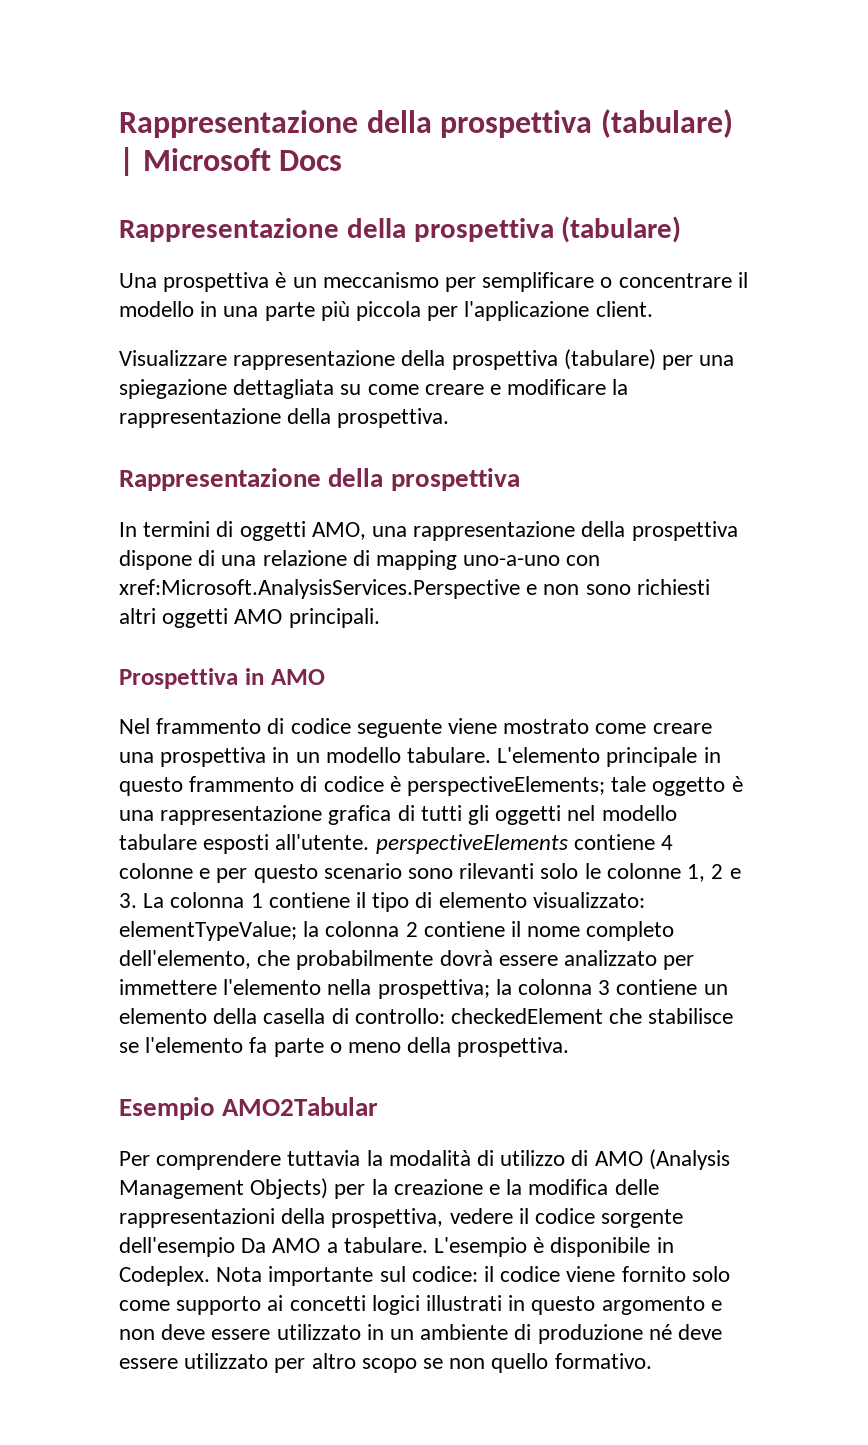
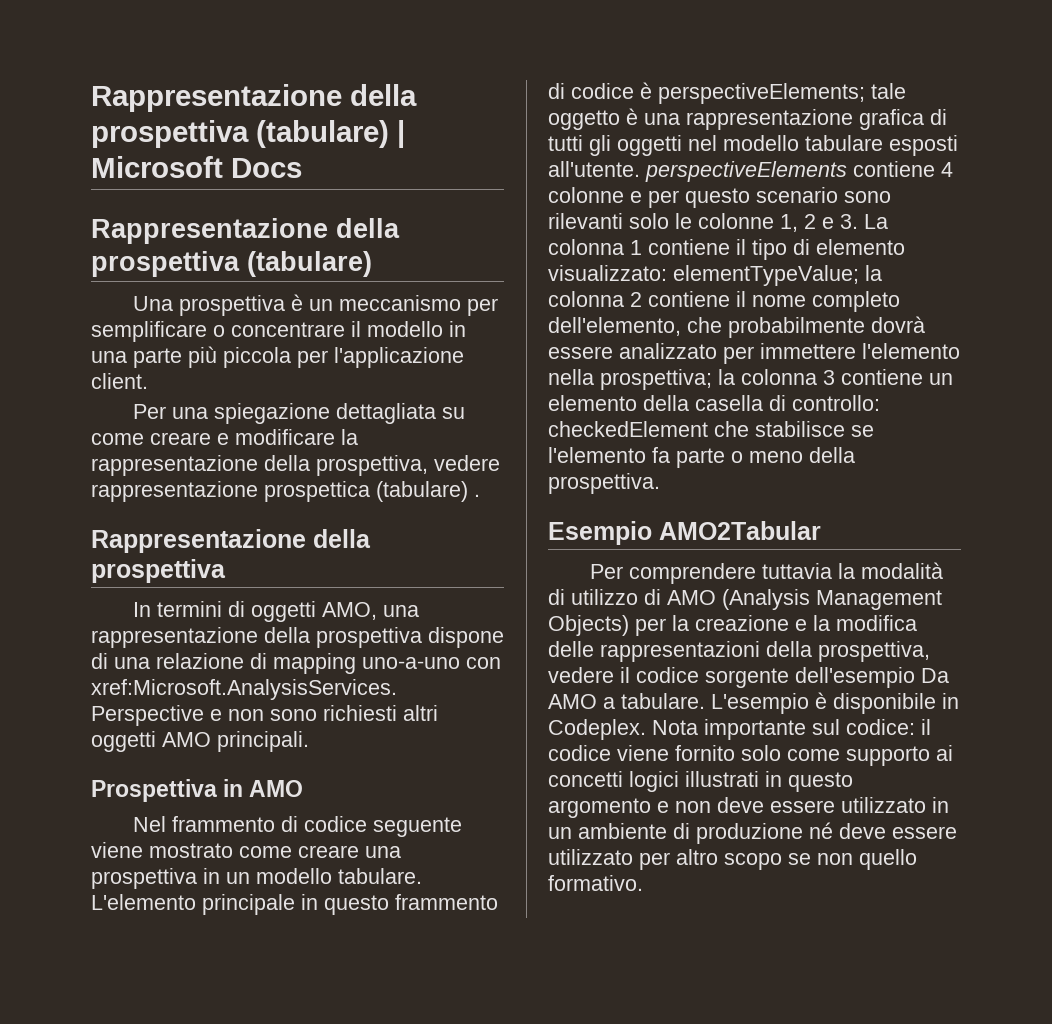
- Visualizzare rappresentazione della prospettiva (tabulare) per una spiegazione dettagliata su come creare e modificare la rappresentazione della prospettiva.
+ Per una spiegazione dettagliata su come creare e modificare la rappresentazione della prospettiva, vedere rappresentazione prospettica (tabulare) .

